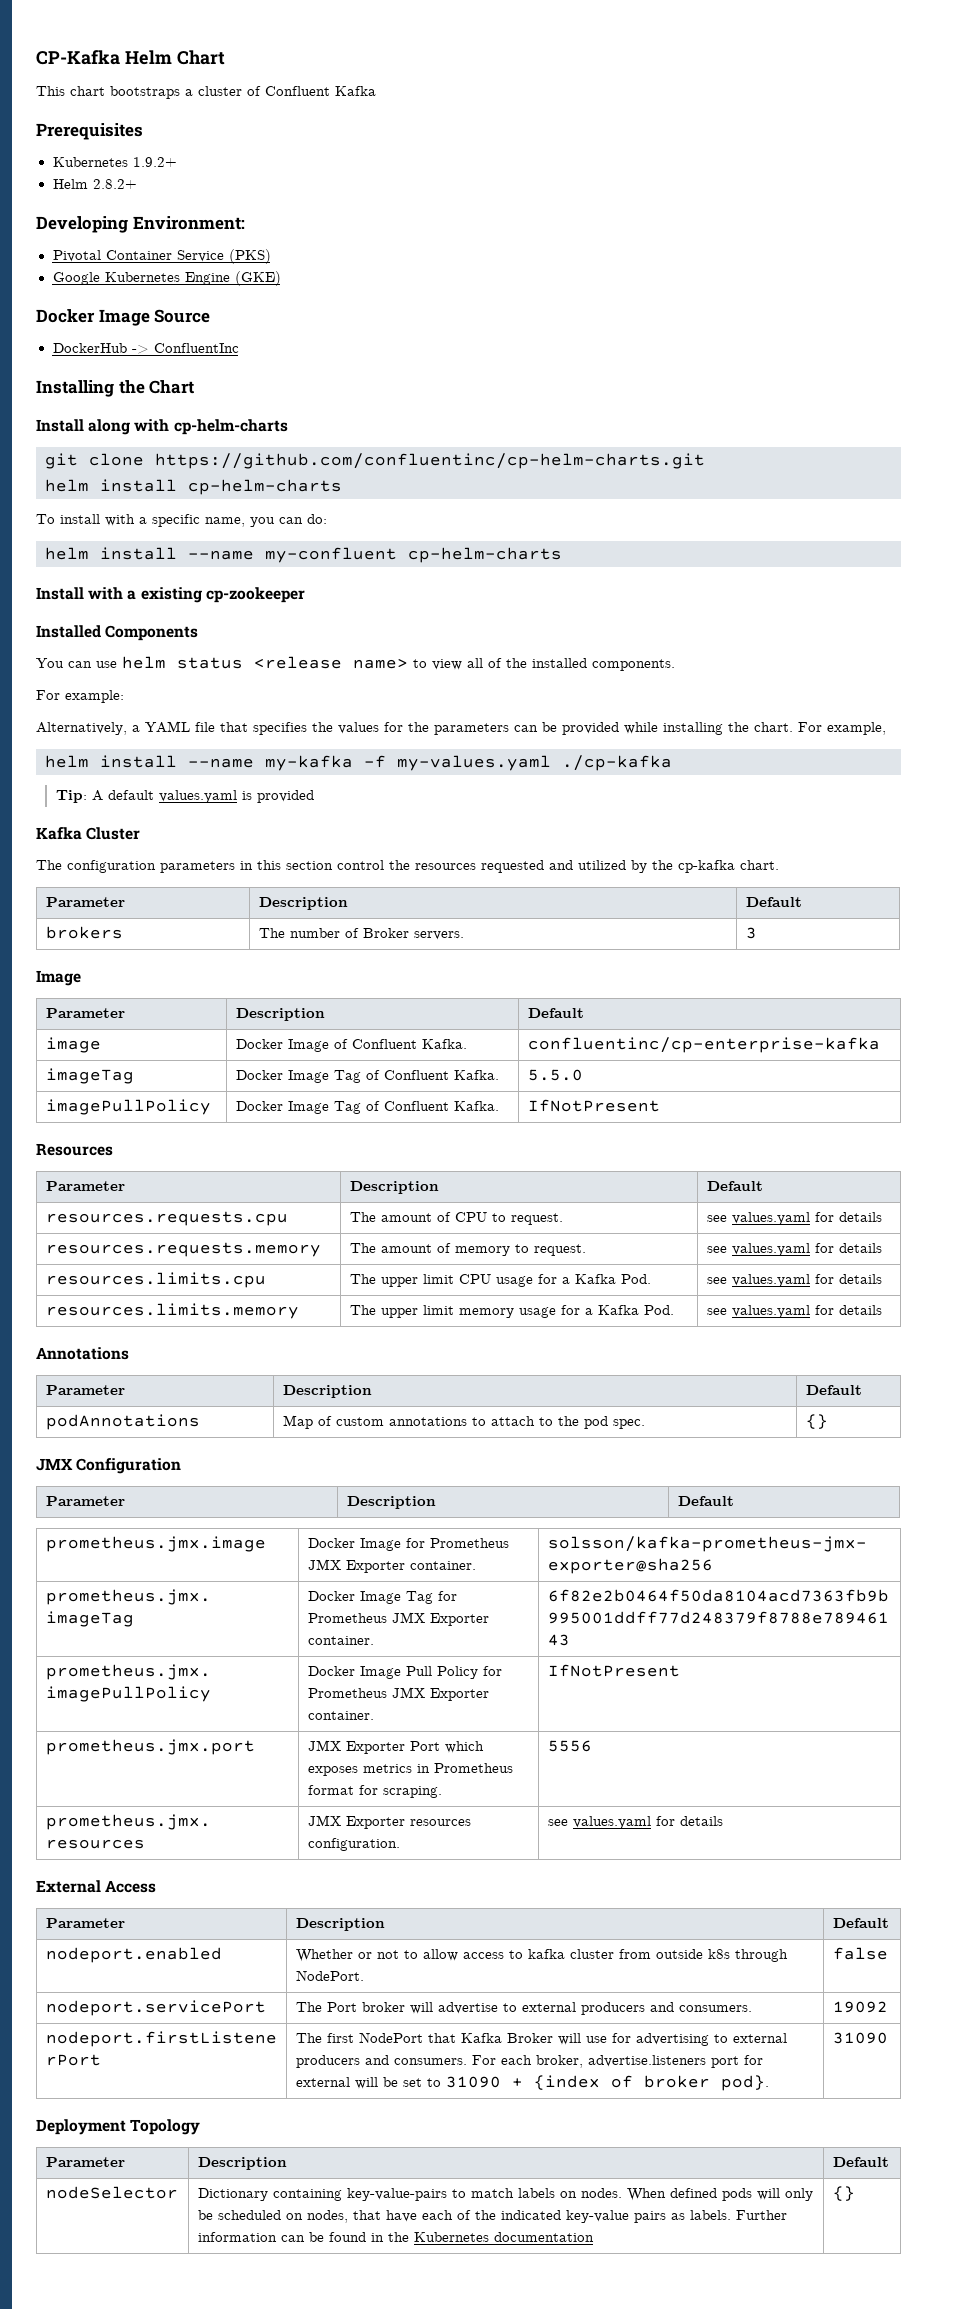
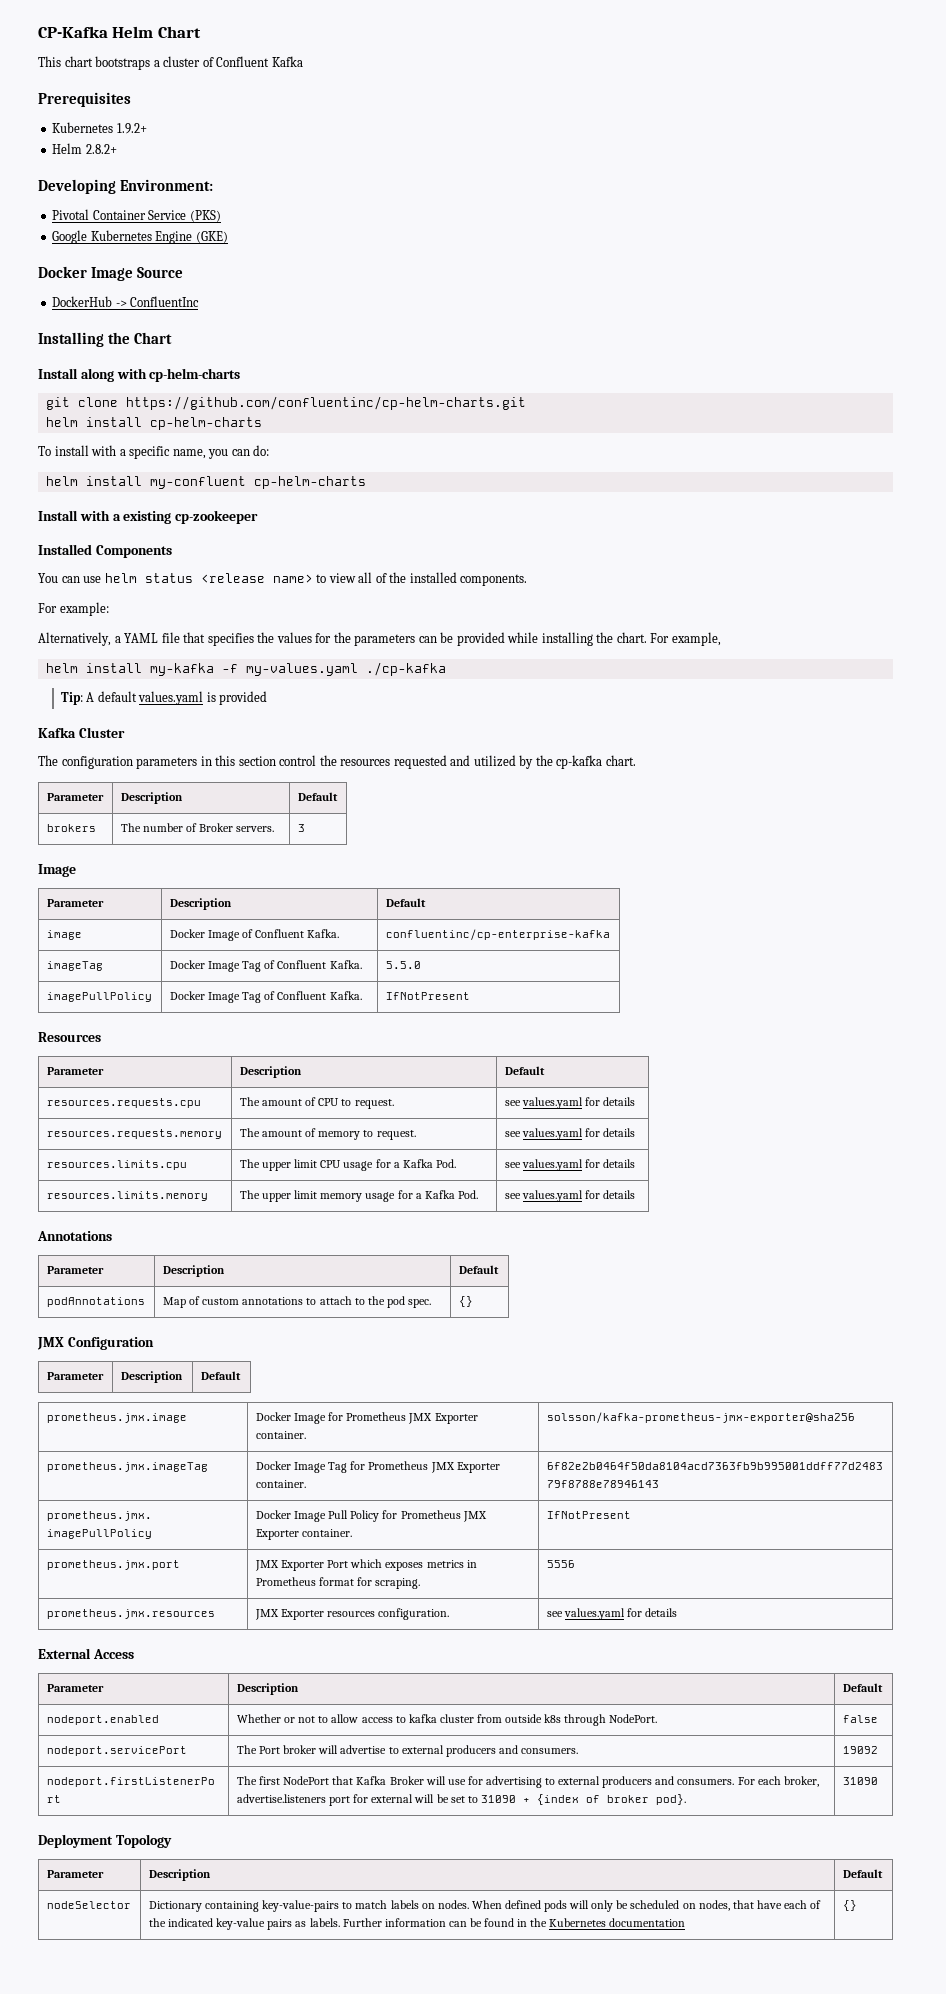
- helm install --name my-confluent cp-helm-charts
+ helm install my-confluent cp-helm-charts
- helm install --name my-kafka -f my-values.yaml ./cp-kafka
+ helm install my-kafka -f my-values.yaml ./cp-kafka

